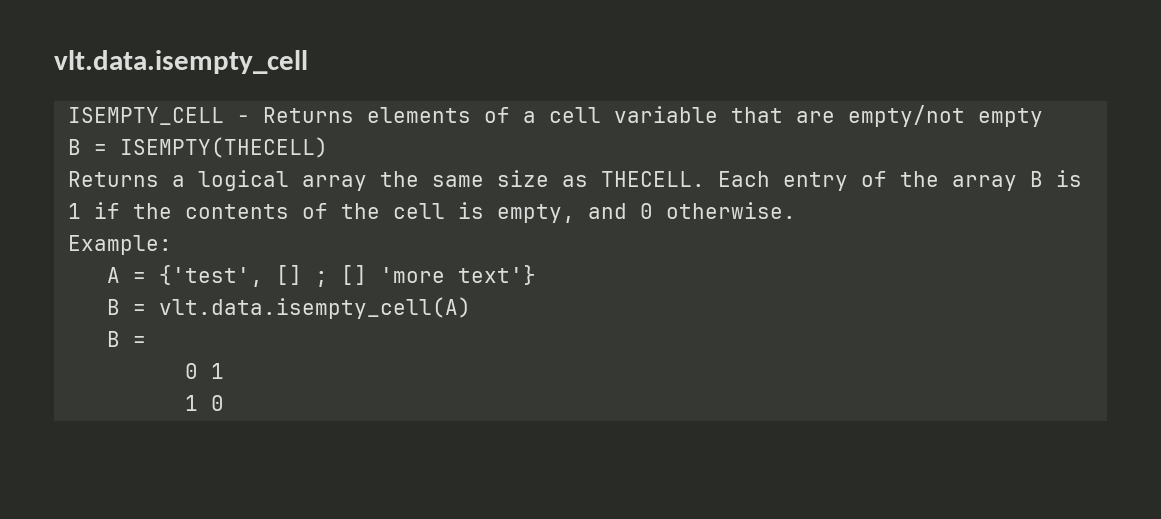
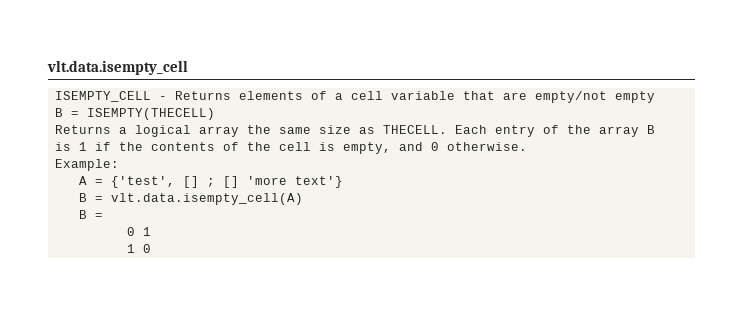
- Each entry of the array B is 1 if the contents of the cell is empty, and 0 otherwise.
+ Each entry of the array B
+ is 1 if the contents of the cell is empty, and 0 otherwise.

